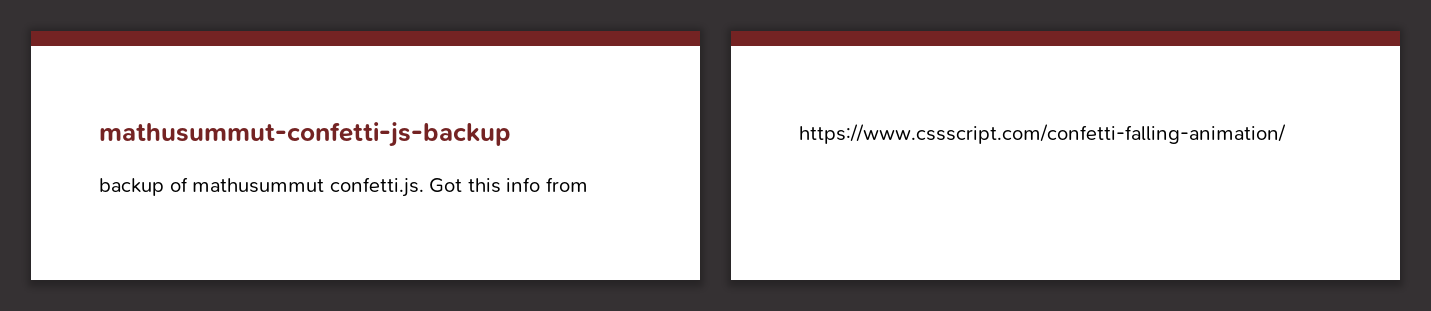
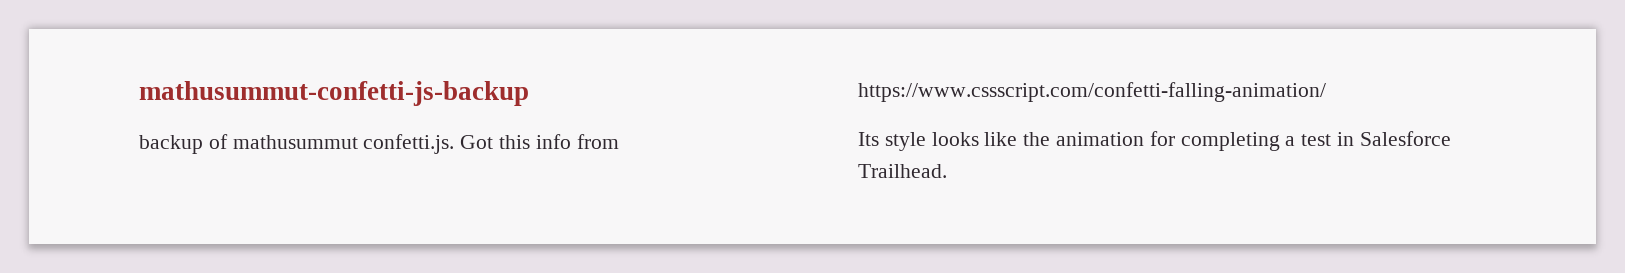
+ Its style looks like the animation for completing a test in Salesforce Trailhead.

